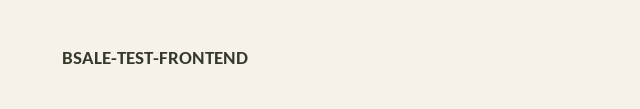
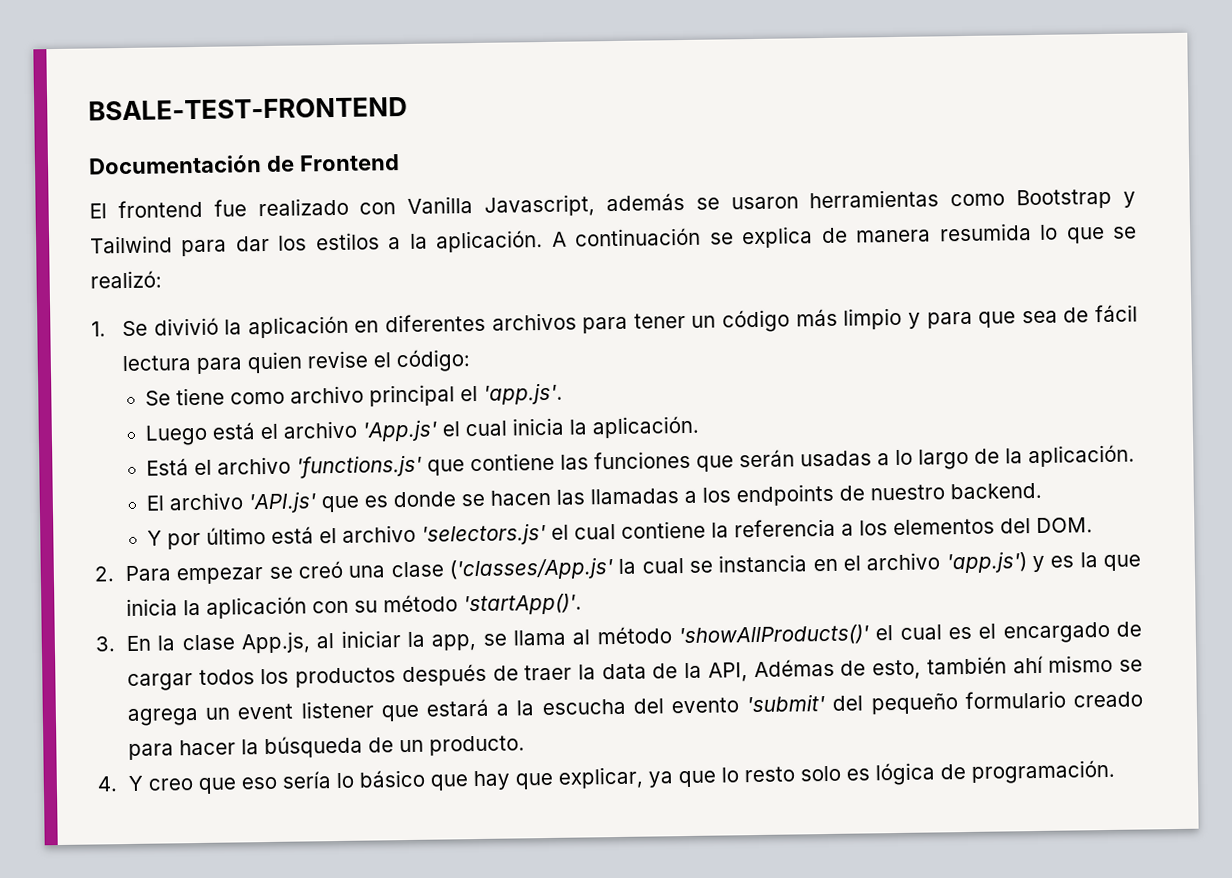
+ Documentación de Frontend
+ El frontend fue realizado con Vanilla Javascript, además se usaron herramientas como Bootstrap y Tailwind para dar los estilos a la aplicación. A continuación se explica de manera resumida lo que se realizó:
+ 1. Se divivió la aplicación en diferentes archivos para tener un código más limpio y para que sea de fácil lectura para quien revise el código:
+ Se tiene como archivo principal el 'app.js'.
+ Luego está el archivo 'App.js' el cual inicia la aplicación.
+ Está el archivo 'functions.js' que contiene las funciones que serán usadas a lo largo de la aplicación.
+ El archivo 'API.js' que es donde se hacen las llamadas a los endpoints de nuestro backend.
+ Y por último está el archivo 'selectors.js' el cual contiene la referencia a los elementos del DOM.
+ 2. Para empezar se creó una clase ('classes/App.js' la cual se instancia en el archivo 'app.js') y es la que inicia la aplicación con su método 'startApp()'.
+ 3. En la clase App.js, al iniciar la app, se llama al método 'showAllProducts()' el cual es el encargado de cargar todos los productos después de traer la data de la API, Adémas de esto, también ahí mismo se agrega un event listener que estará a la escucha del evento 'submit' del pequeño formulario creado para hacer la búsqueda de un producto.
+ 4. Y creo que eso sería lo básico que hay que explicar, ya que lo resto solo es lógica de programación.

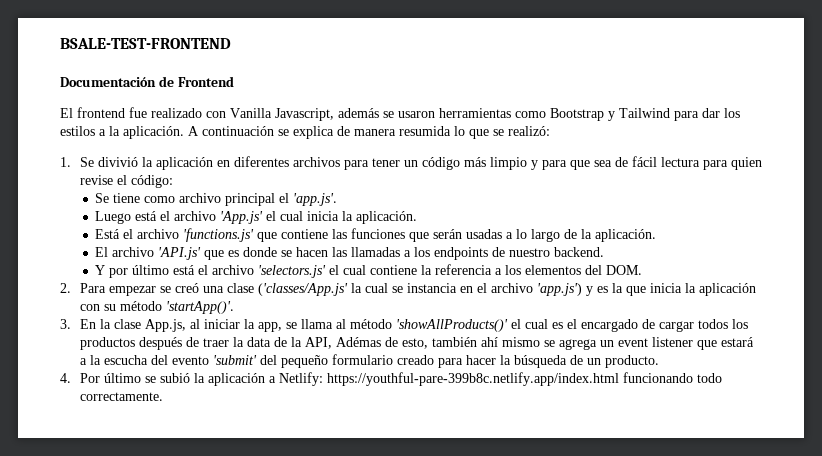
- 4. Y creo que eso sería lo básico que hay que explicar, ya que lo resto solo es lógica de programación.
+ 4. Por último se subió la aplicación a Netlify: https://youthful-pare-399b8c.netlify.app/index.html funcionando todo correctamente.

